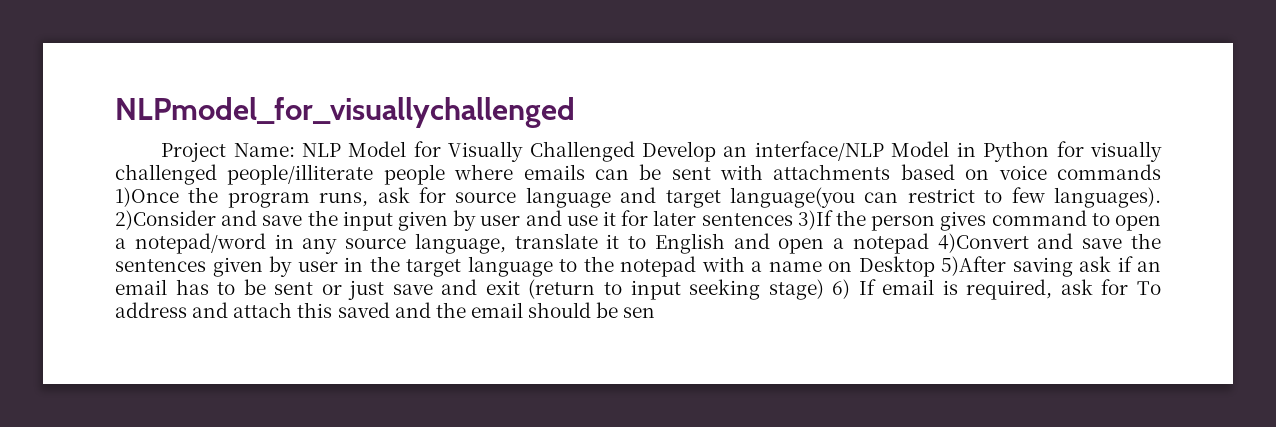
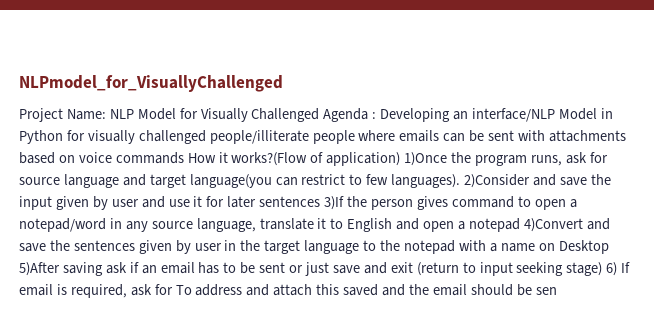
- NLPmodel_for_visuallychallenged
+ NLPmodel_for_VisuallyChallenged
- Project Name: NLP Model for Visually Challenged Develop an interface/NLP Model in Python for visually challenged people/illiterate people where emails can be sent with attachments based on voice commands 1)Once the program runs, ask for source language and target language(you can restrict to few languages).
+ Project Name: NLP Model for Visually Challenged Agenda : Developing an interface/NLP Model in Python for visually challenged people/illiterate people where emails can be sent with attachments based on voice commands How it works?(Flow of application) 1)Once the program runs, ask for source language and target language(you can restrict to few languages).

